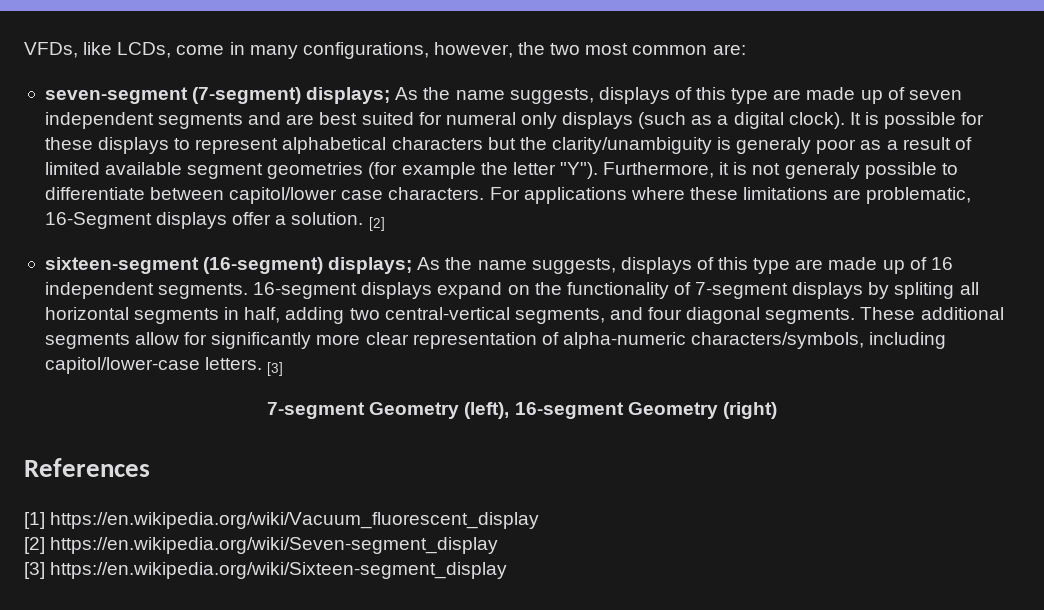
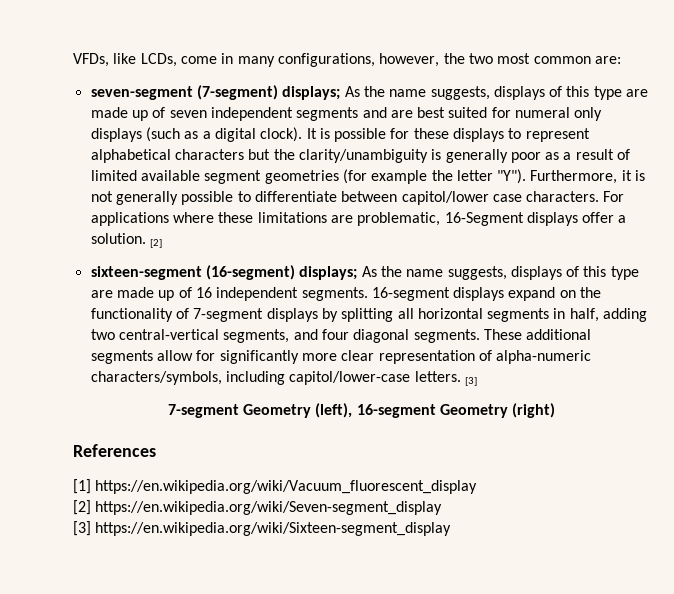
- It is possible for these displays to represent alphabetical characters but the clarity/unambiguity is generaly poor as a result of limited available segment geometries (for example the letter "Y"). Furthermore, it is not generaly possible to differentiate between capitol/lower case characters.
+ It is possible for these displays to represent alphabetical characters but the clarity/unambiguity is generally poor as a result of limited available segment geometries (for example the letter "Y"). Furthermore, it is not generally possible to differentiate between capitol/lower case characters.
- 16-segment displays expand on the functionality of 7-segment displays by spliting all horizontal segments in half, adding two central-vertical segments, and four diagonal segments.
+ 16-segment displays expand on the functionality of 7-segment displays by splitting all horizontal segments in half, adding two central-vertical segments, and four diagonal segments.

